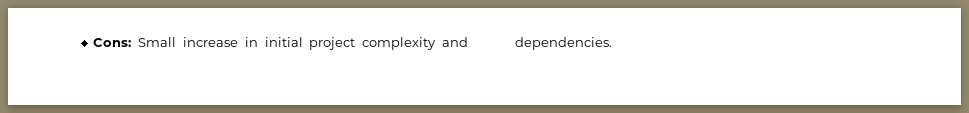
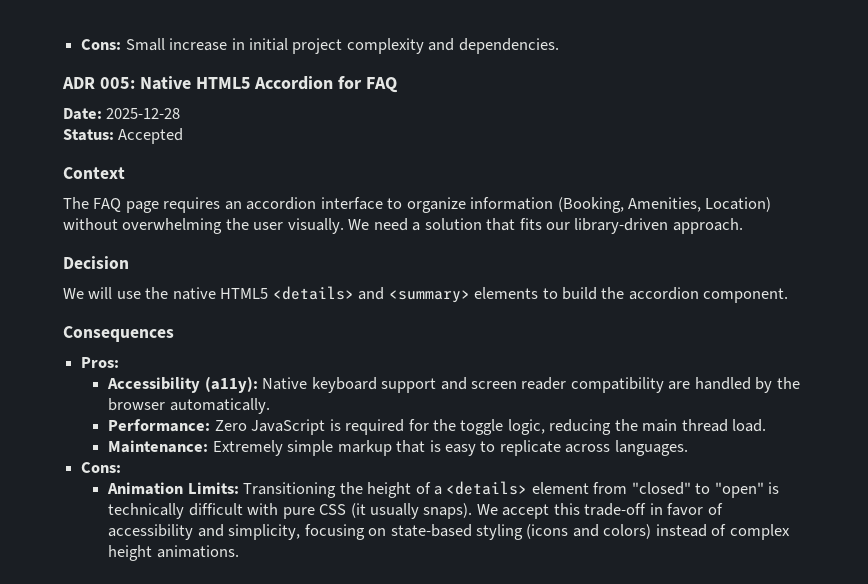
+ ADR 005: Native HTML5 Accordion for FAQ
+ Date: 2025-12-28
+ Status: Accepted
+ Context
+ The FAQ page requires an accordion interface to organize information (Booking, Amenities, Location) without overwhelming the user visually. We need a solution that fits our library-driven approach.
+ Decision
+ We will use the native HTML5 <details> and <summary> elements to build the accordion component.
+ Consequences
+ Pros:
+ Accessibility (a11y): Native keyboard support and screen reader compatibility are handled by the browser automatically.
+ Performance: Zero JavaScript is required for the toggle logic, reducing the main thread load.
+ Maintenance: Extremely simple markup that is easy to replicate across languages.
+ Cons:
+ Animation Limits: Transitioning the height of a <details> element from "closed" to "open" is technically difficult with pure CSS (it usually snaps). We accept this trade-off in favor of accessibility and simplicity, focusing on state-based styling (icons and colors) instead of complex height animations.

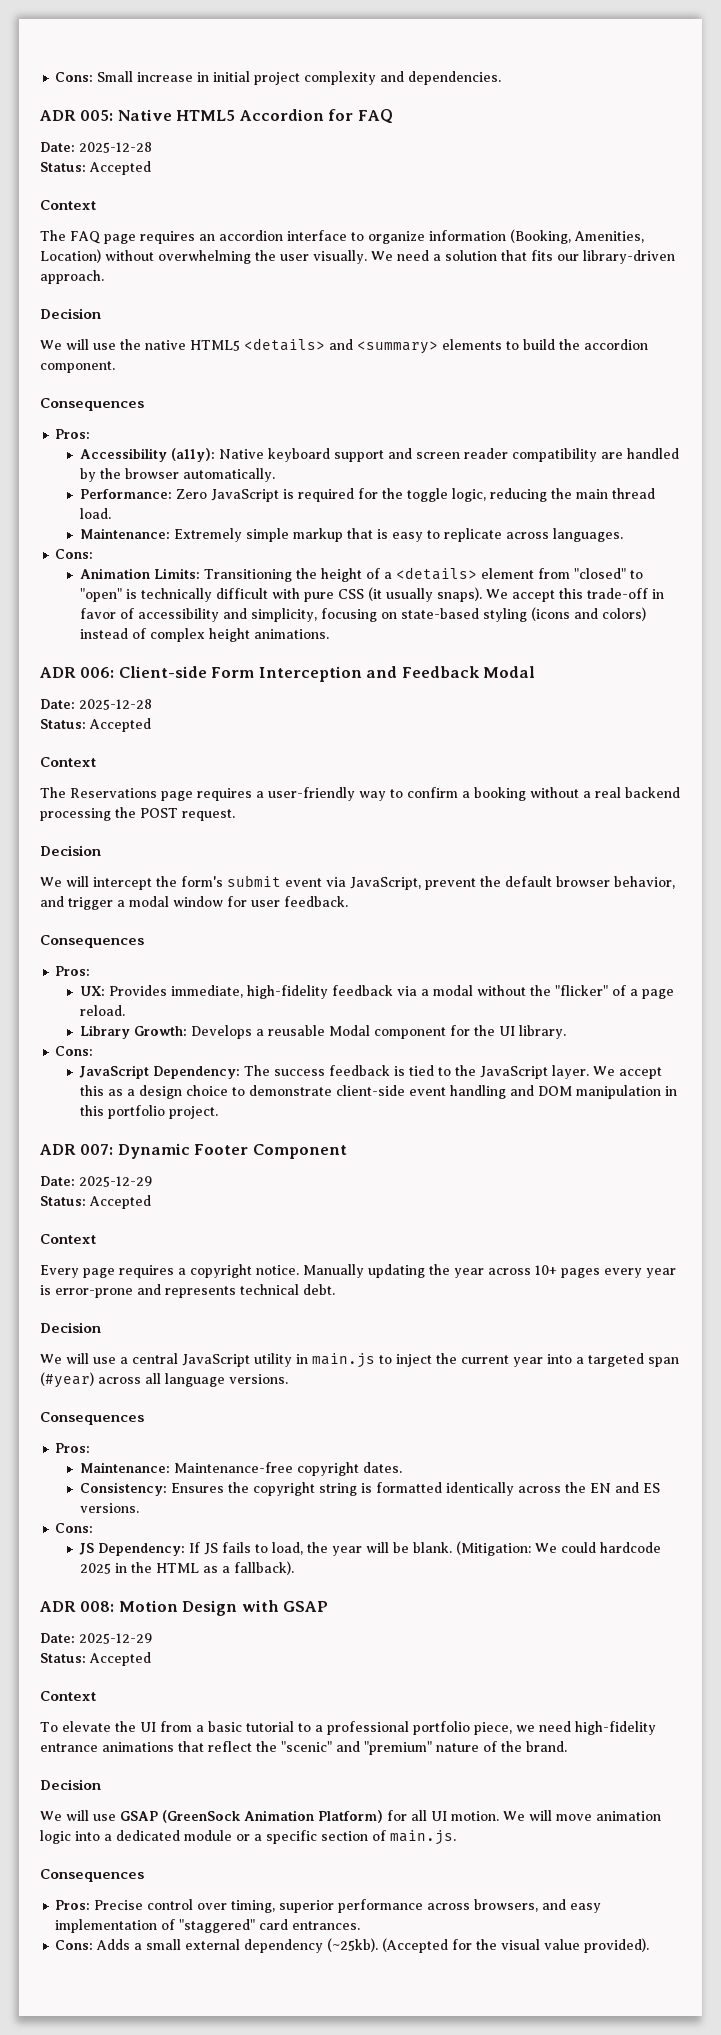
+ ADR 006: Client-side Form Interception and Feedback Modal
+ Date: 2025-12-28
+ Status: Accepted
+ Context
+ The Reservations page requires a user-friendly way to confirm a booking without a real backend processing the POST request.
+ Decision
+ We will intercept the form's submit event via JavaScript, prevent the default browser behavior, and trigger a modal window for user feedback.
+ Consequences
+ Pros:
+ UX: Provides immediate, high-fidelity feedback via a modal without the "flicker" of a page reload.
+ Library Growth: Develops a reusable Modal component for the UI library.
+ Cons:
+ JavaScript Dependency: The success feedback is tied to the JavaScript layer. We accept this as a design choice to demonstrate client-side event handling and DOM manipulation in this portfolio project.
+ ADR 007: Dynamic Footer Component
+ Date: 2025-12-29
+ Status: Accepted
+ Context
+ Every page requires a copyright notice. Manually updating the year across 10+ pages every year is error-prone and represents technical debt.
+ Decision
+ We will use a central JavaScript utility in main.js to inject the current year into a targeted span (#year) across all language versions.
+ Consequences
+ Pros:
+ Maintenance: Maintenance-free copyright dates.
+ Consistency: Ensures the copyright string is formatted identically across the EN and ES versions.
+ Cons:
+ JS Dependency: If JS fails to load, the year will be blank. (Mitigation: We could hardcode 2025 in the HTML as a fallback).
+ ADR 008: Motion Design with GSAP
+ Date: 2025-12-29
+ Status: Accepted
+ Context
+ To elevate the UI from a basic tutorial to a professional portfolio piece, we need high-fidelity entrance animations that reflect the "scenic" and "premium" nature of the brand.
+ Decision
+ We will use GSAP (GreenSock Animation Platform) for all UI motion. We will move animation logic into a dedicated module or a specific section of main.js.
+ Consequences
+ Pros: Precise control over timing, superior performance across browsers, and easy implementation of "staggered" card entrances.
+ Cons: Adds a small external dependency (~25kb). (Accepted for the visual value provided).

